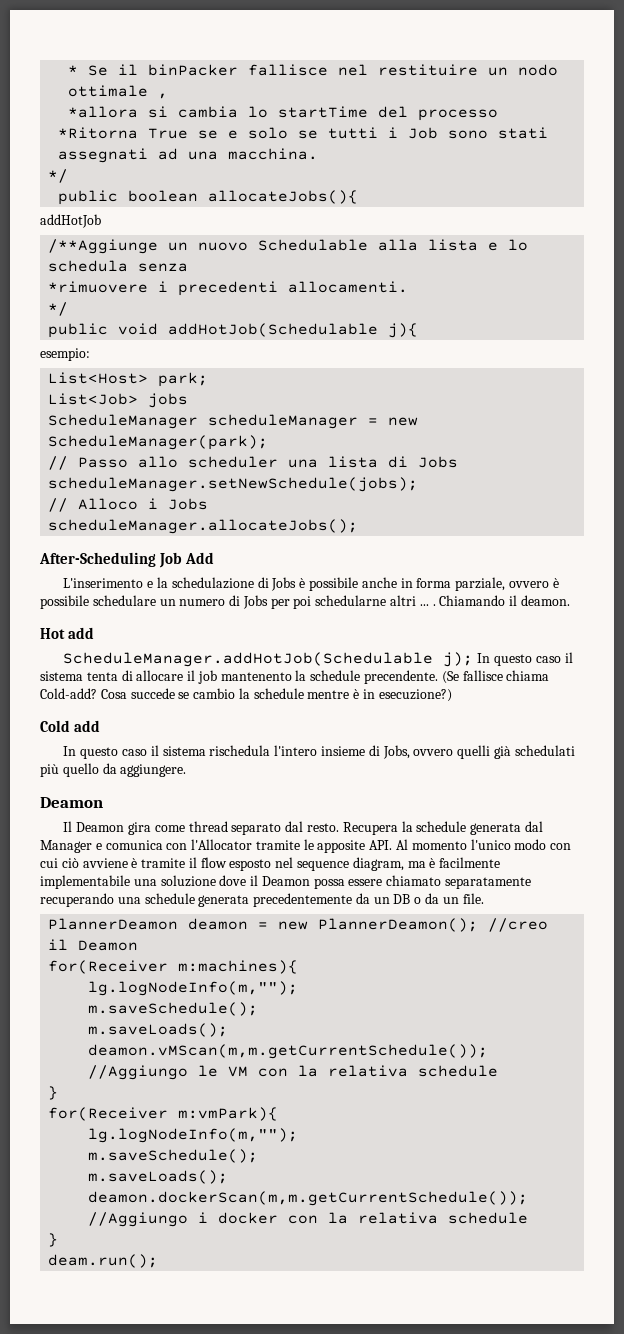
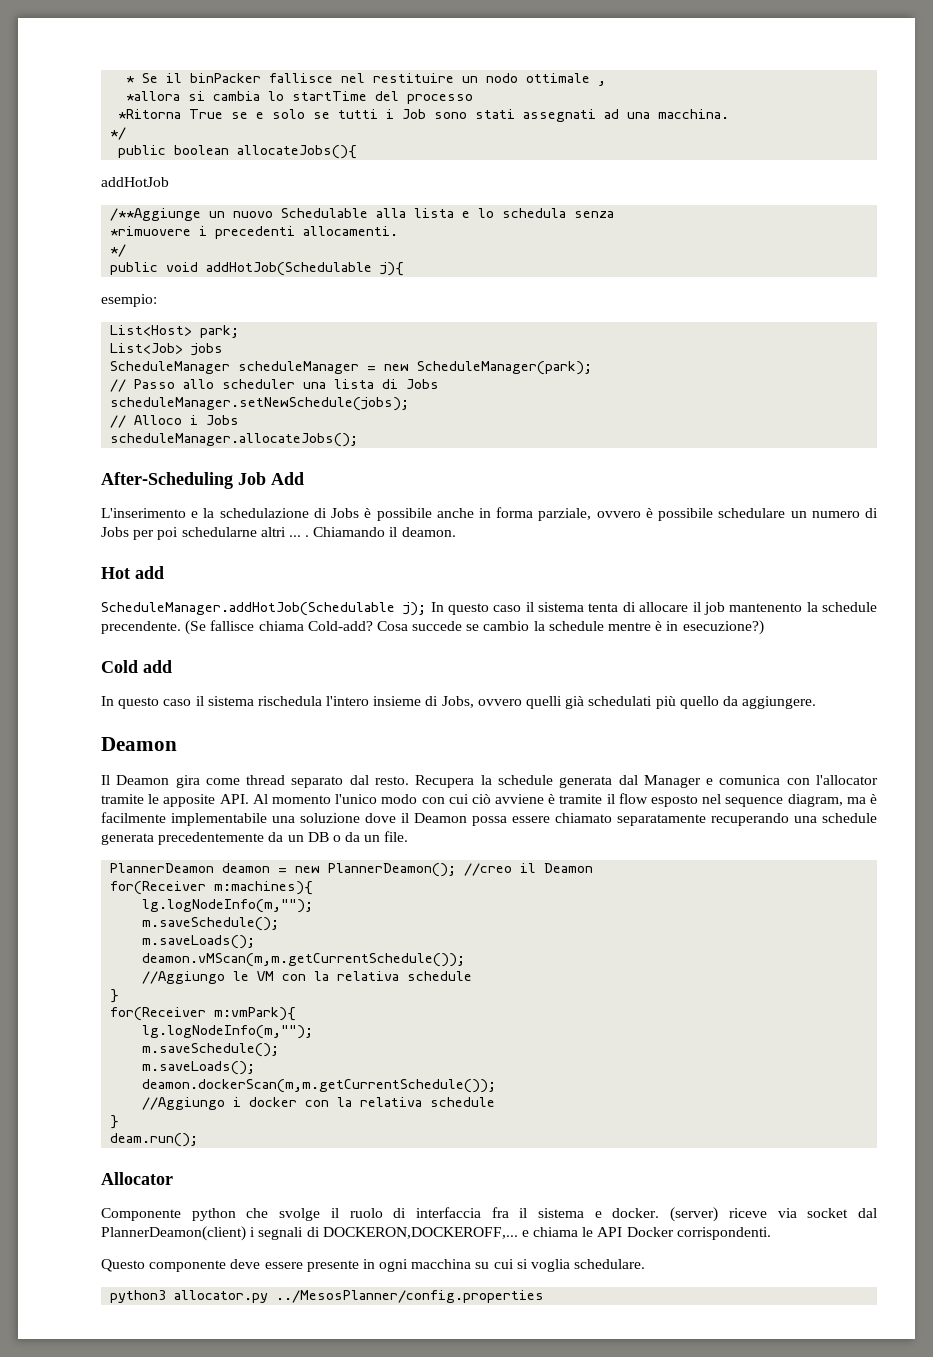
- Recupera la schedule generata dal Manager e comunica con l'Allocator tramite le apposite API. Al momento l'unico modo con cui ciò avviene è tramite il flow esposto nel sequence diagram, ma è facilmente implementabile una soluzione dove il Deamon possa essere chiamato separatamente recuperando una schedule generata precedentemente da un DB o da un file.
+ Recupera la schedule generata dal Manager e comunica con l'allocator tramite le apposite API. Al momento l'unico modo con cui ciò avviene è tramite il flow esposto nel sequence diagram, ma è facilmente implementabile una soluzione dove il Deamon possa essere chiamato separatamente recuperando una schedule generata precedentemente da un DB o da un file.
+ Allocator
+ Componente python che svolge il ruolo di interfaccia fra il sistema e docker. (server) riceve via socket dal PlannerDeamon(client) i segnali di DOCKERON,DOCKEROFF,... e chiama le API Docker corrispondenti.
+ Questo componente deve essere presente in ogni macchina su cui si voglia schedulare.
+ python3 allocator.py ../MesosPlanner/config.properties

